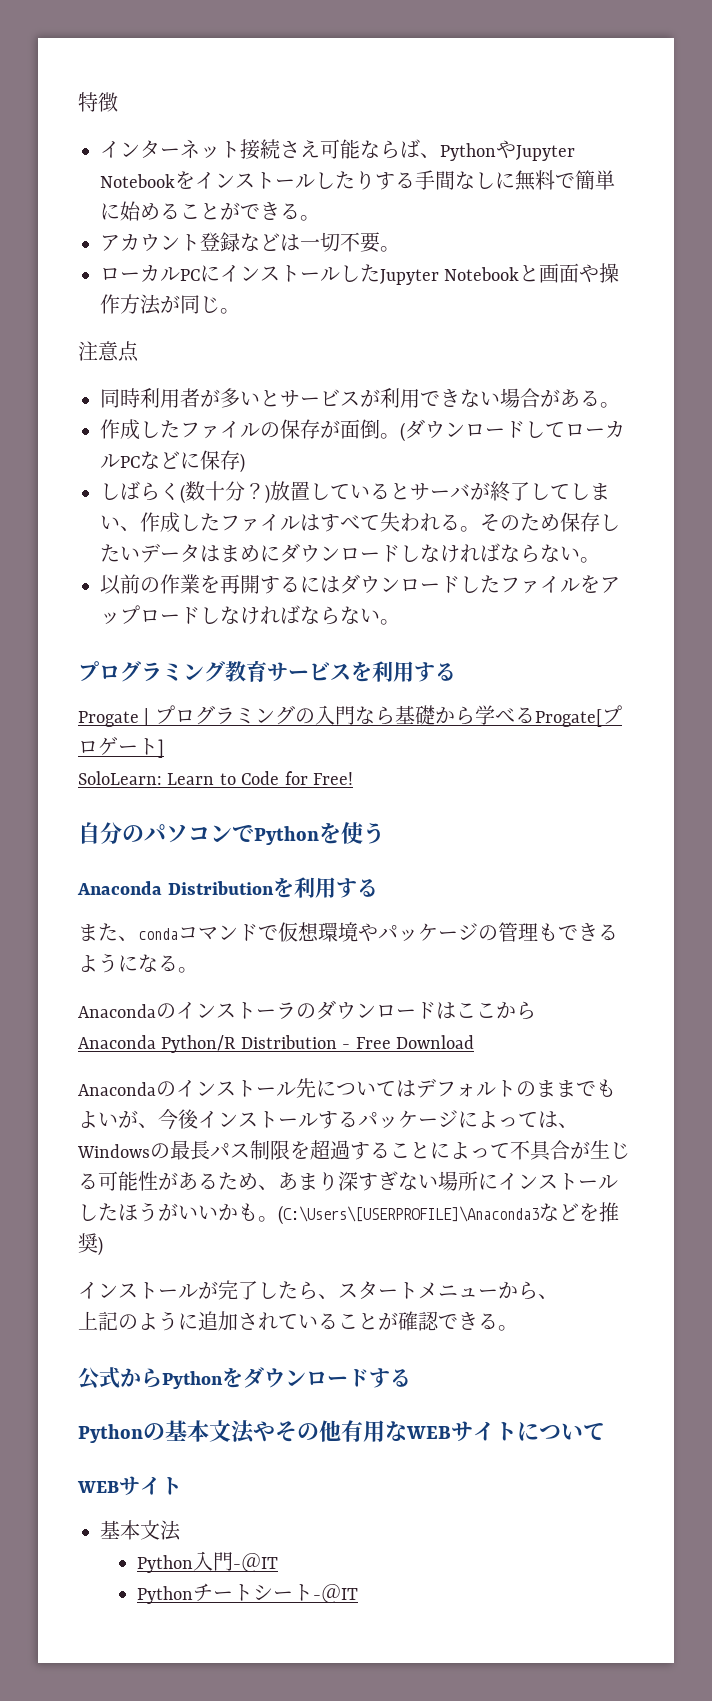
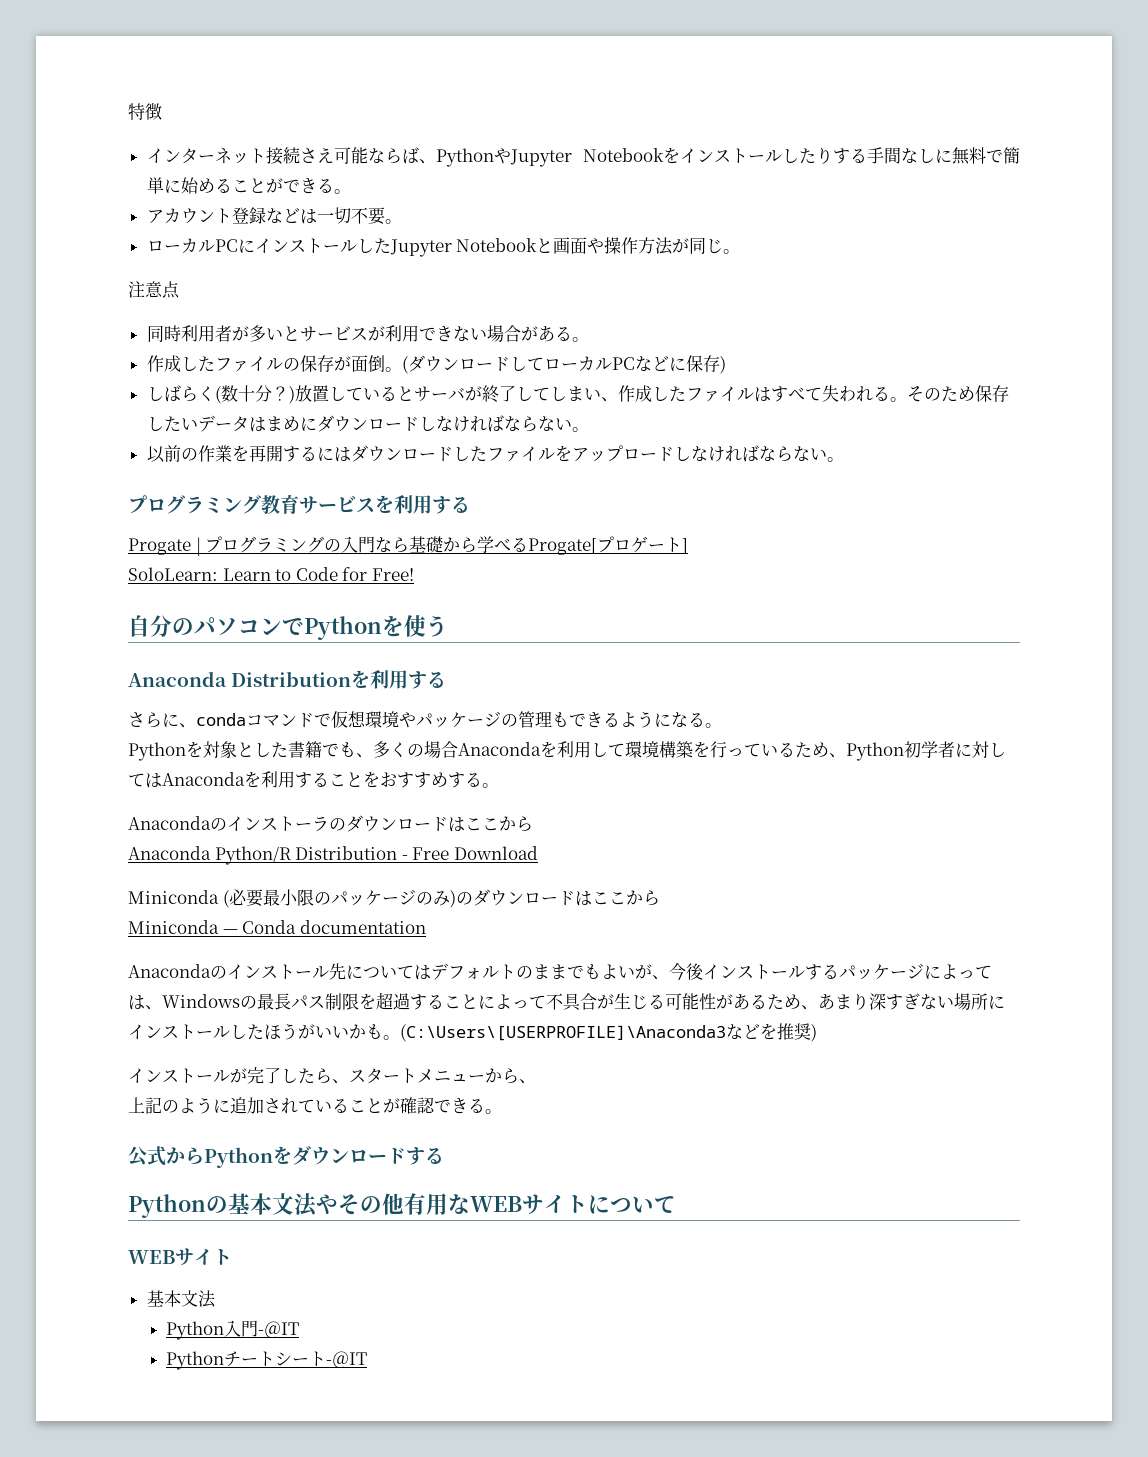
- また、condaコマンドで仮想環境やパッケージの管理もできるようになる。
+ さらに、condaコマンドで仮想環境やパッケージの管理もできるようになる。
+ Pythonを対象とした書籍でも、多くの場合Anacondaを利用して環境構築を行っているため、Python初学者に対してはAnacondaを利用することをおすすめする。
+ Miniconda (必要最小限のパッケージのみ)のダウンロードはここから
+ Miniconda — Conda documentation

